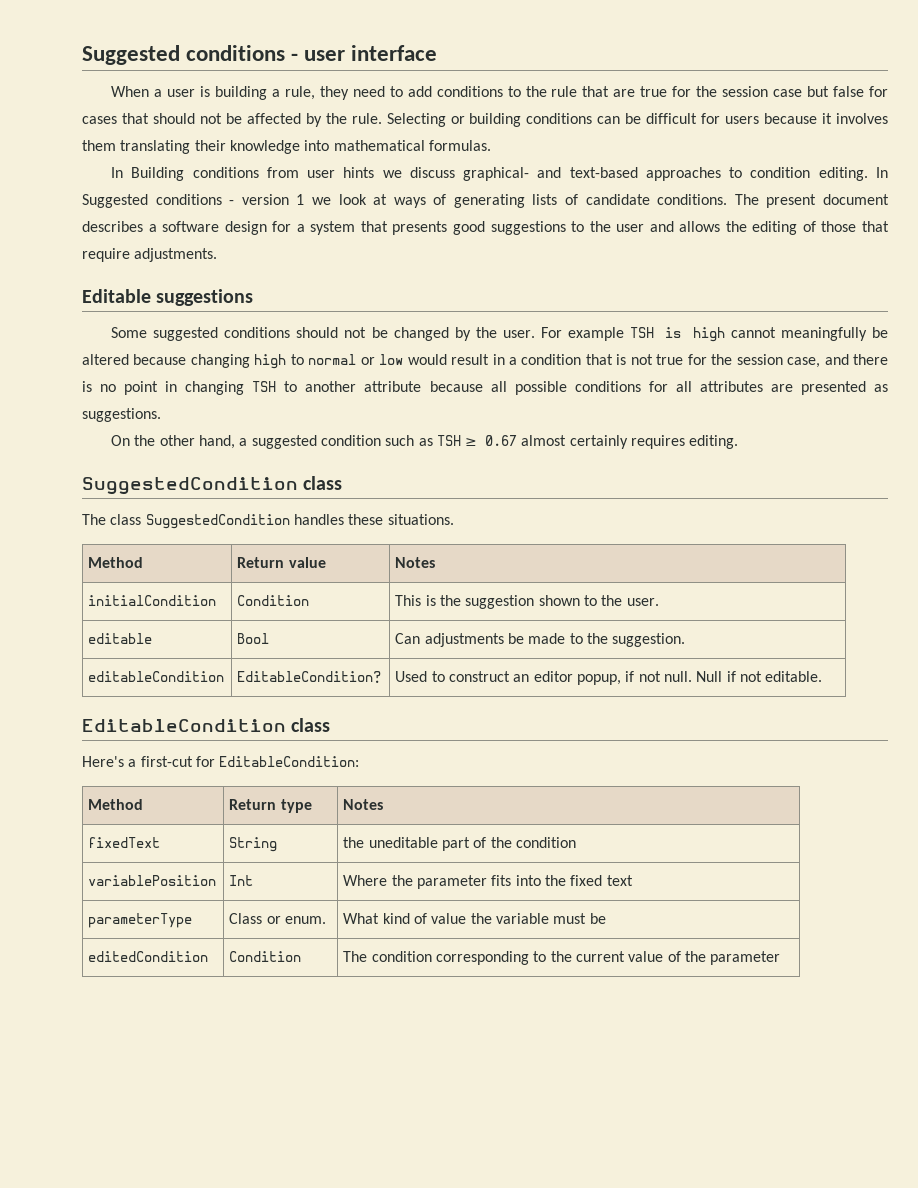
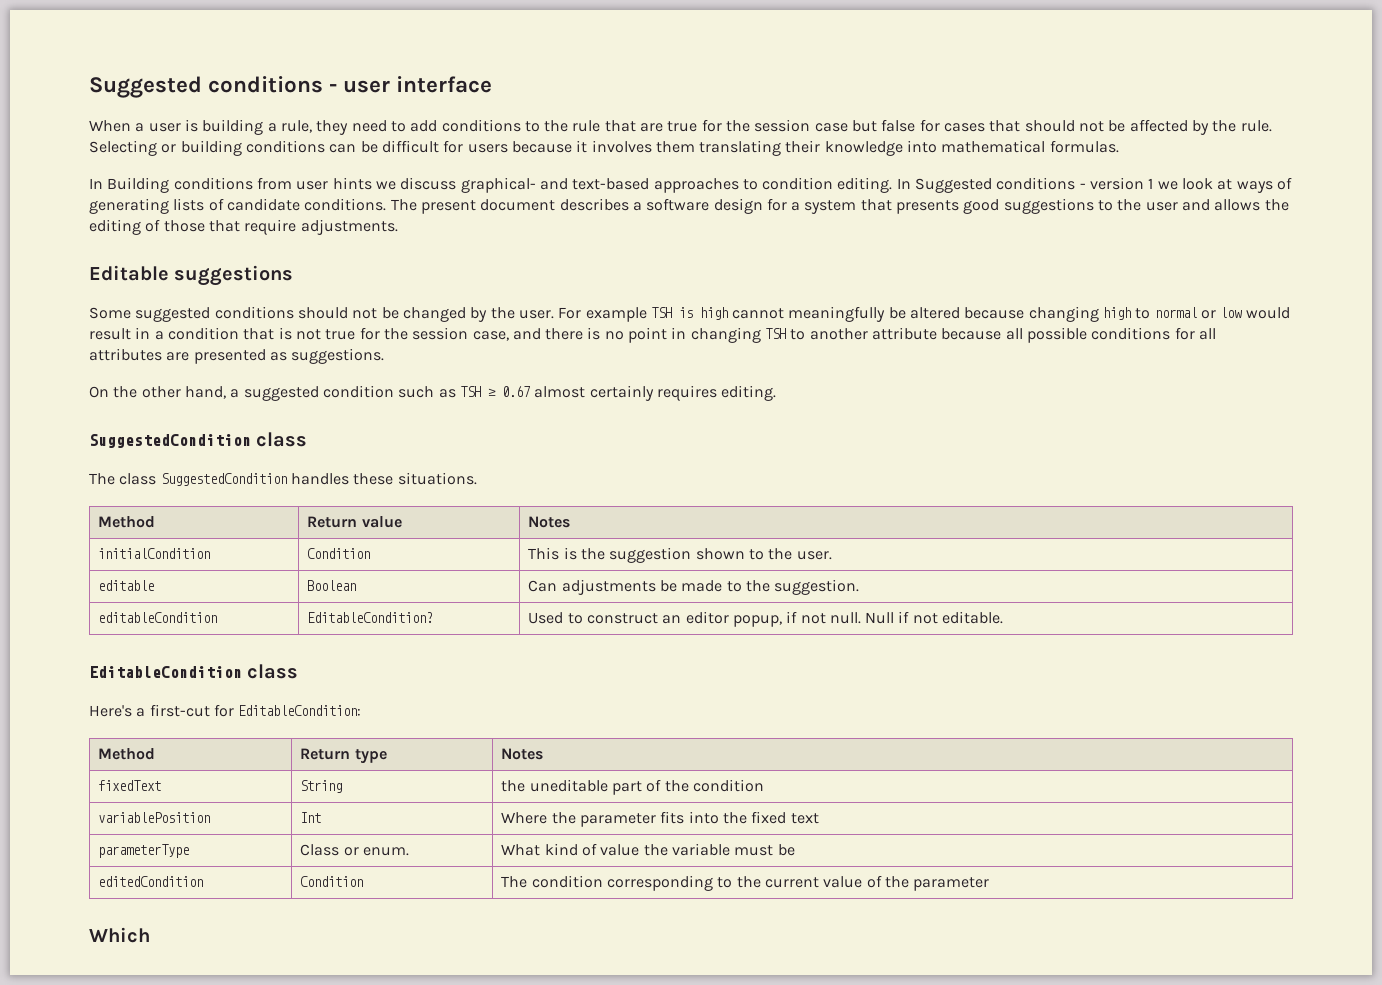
- editable | Bool | Can adjustments be made to the suggestion.
+ editable | Boolean | Can adjustments be made to the suggestion.
+ Which

